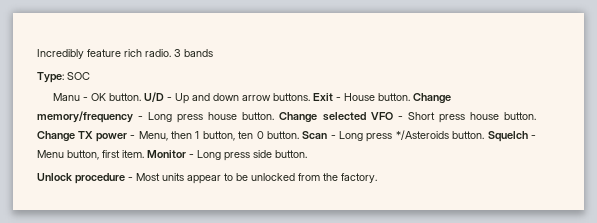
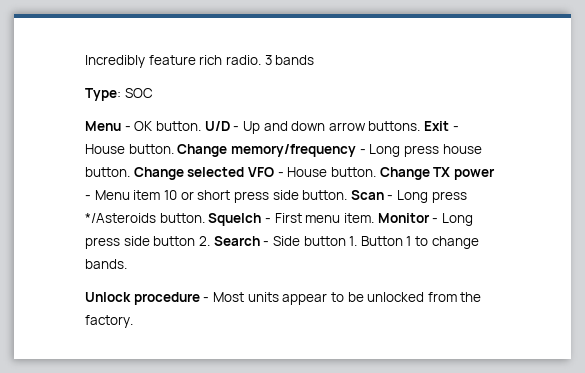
- Manu - OK button.
+ Menu - OK button.
- Change selected VFO - Short press house button.
+ Change selected VFO - House button.
- Change TX power - Menu, then 1 button, ten 0 button.
+ Change TX power - Menu item 10 or short press side button.
- Squelch - Menu button, first item.
+ Squelch - First menu item.
- Monitor - Long press side button.
+ Monitor - Long press side button 2. Search - Side button 1. Button 1 to change bands.

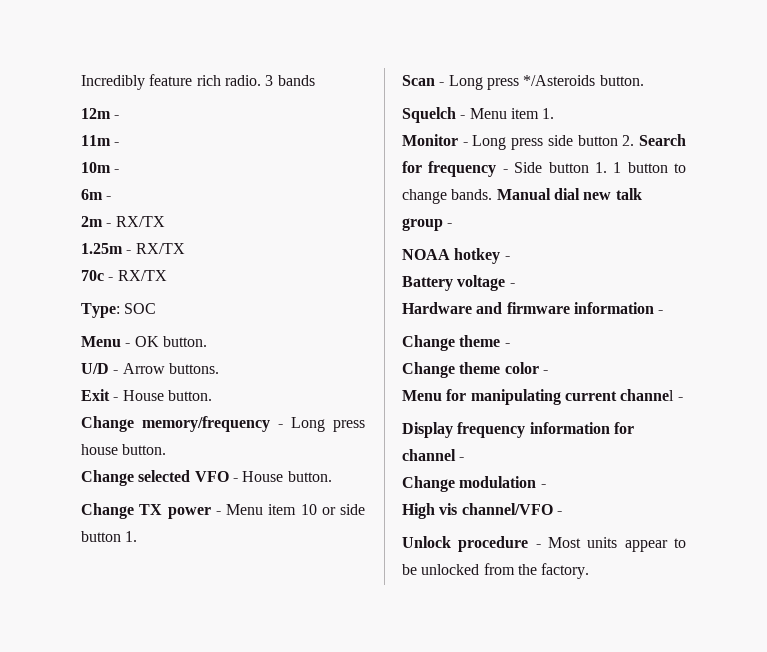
+ 12m -
+ 11m -
+ 10m -
+ 6m -
+ 2m - RX/TX
+ 1.25m - RX/TX
+ 70c - RX/TX
- Menu - OK button. U/D - Up and down arrow buttons. Exit - House button. Change memory/frequency - Long press house button. Change selected VFO - House button. Change TX power - Menu item 10 or short press side button. Scan - Long press */Asteroids button. Squelch - First menu item. Monitor - Long press side button 2. Search - Side button 1. Button 1 to change bands.
+ Menu - OK button.
+ U/D - Arrow buttons.
+ Exit - House button.
+ Change memory/frequency - Long press house button.
+ Change selected VFO - House button.
+ Change TX power - Menu item 10 or side button 1.
+ Scan - Long press */Asteroids button.
+ Squelch - Menu item 1.
+ Monitor - Long press side button 2. Search for frequency - Side button 1. 1 button to change bands. Manual dial new talk group -
+ NOAA hotkey -
+ Battery voltage -
+ Hardware and firmware information -
+ Change theme -
+ Change theme color -
+ Menu for manipulating current channel -
+ Display frequency information for channel -
+ Change modulation -
+ High vis channel/VFO -

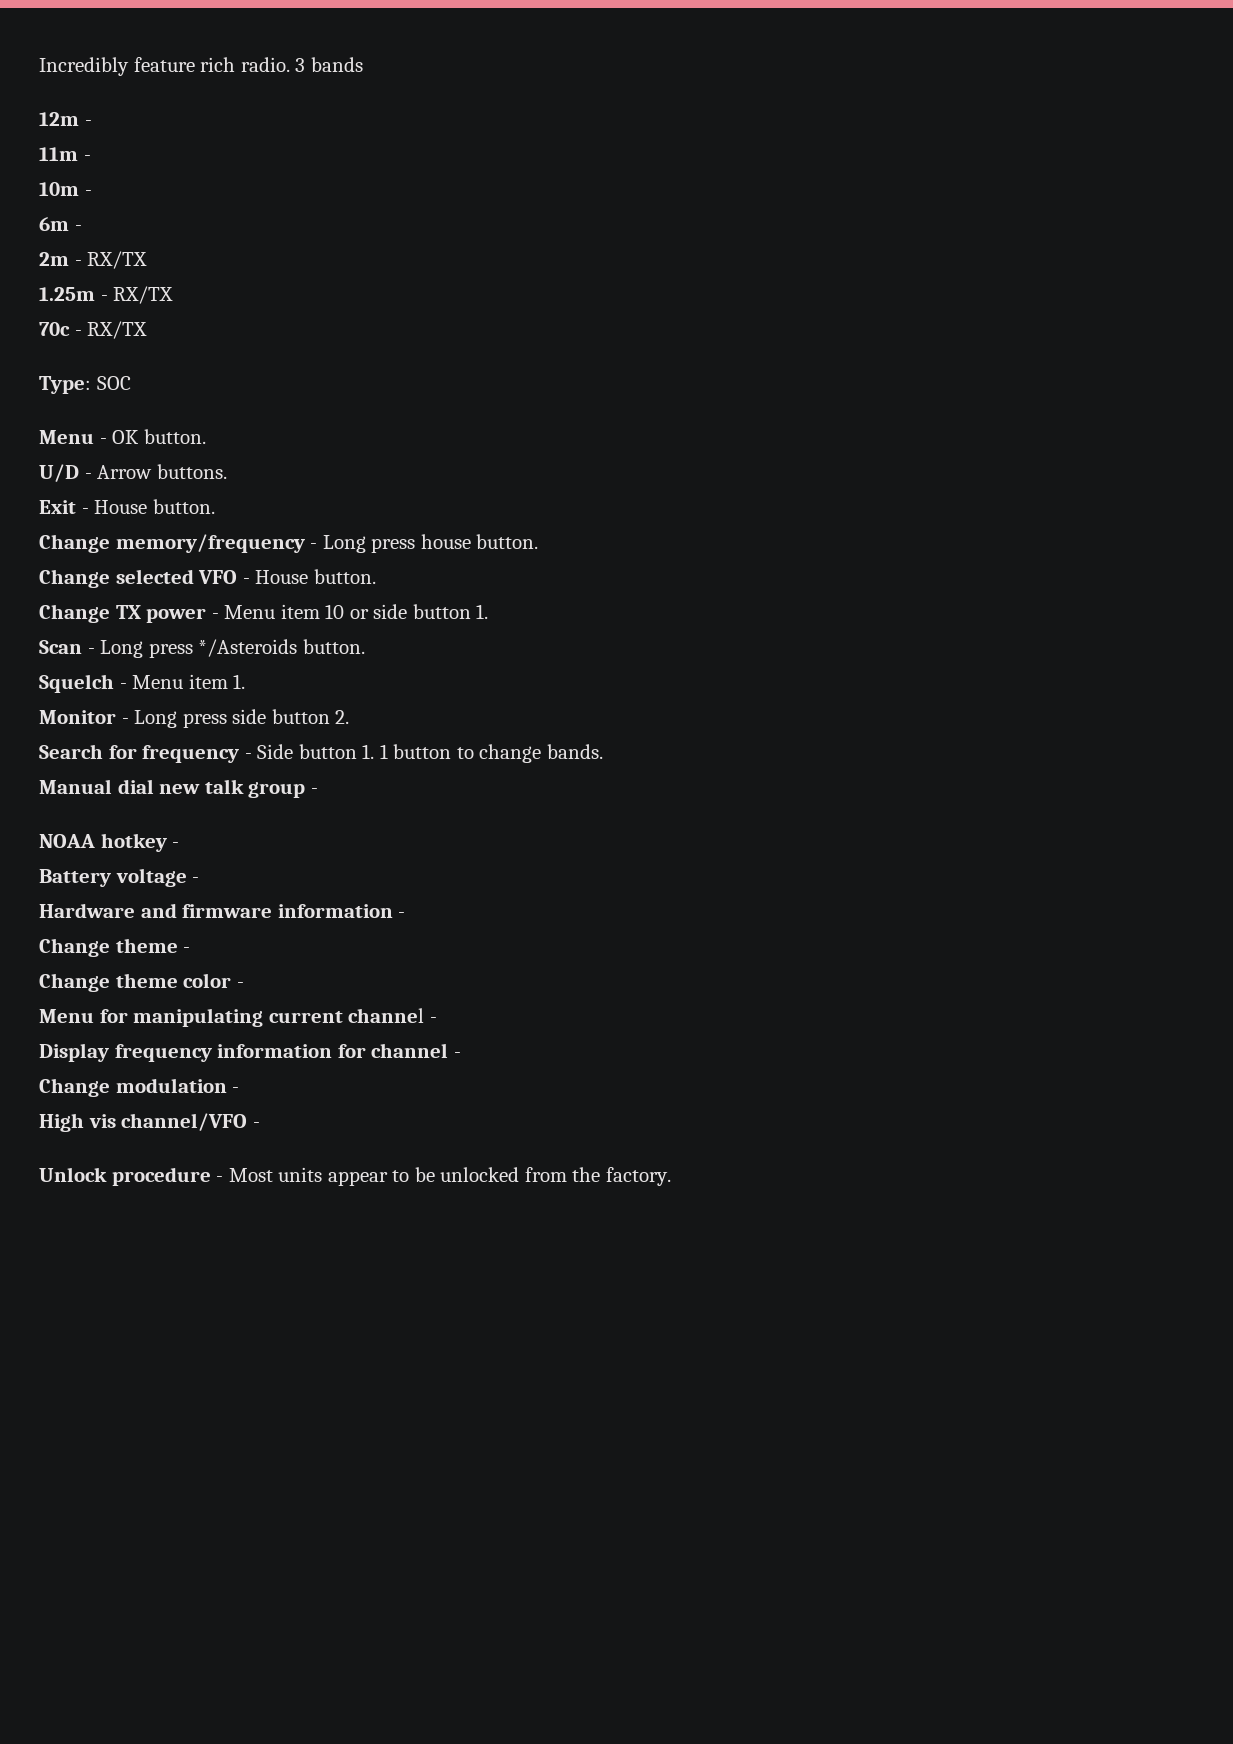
- Monitor - Long press side button 2. Search for frequency - Side button 1. 1 button to change bands. Manual dial new talk group -
+ Monitor - Long press side button 2.
+ Search for frequency - Side button 1. 1 button to change bands.
+ Manual dial new talk group -

